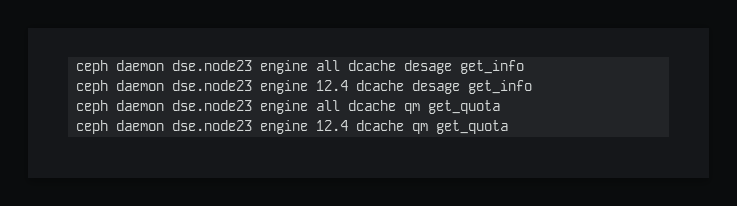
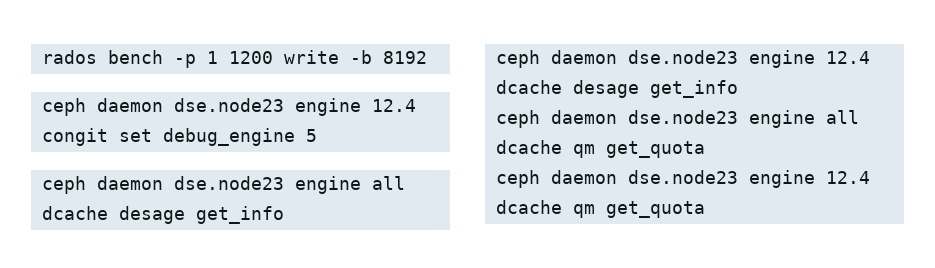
+ rados bench -p 1 1200 write -b 8192
+ ceph daemon dse.node23 engine 12.4 congit set debug_engine 5

